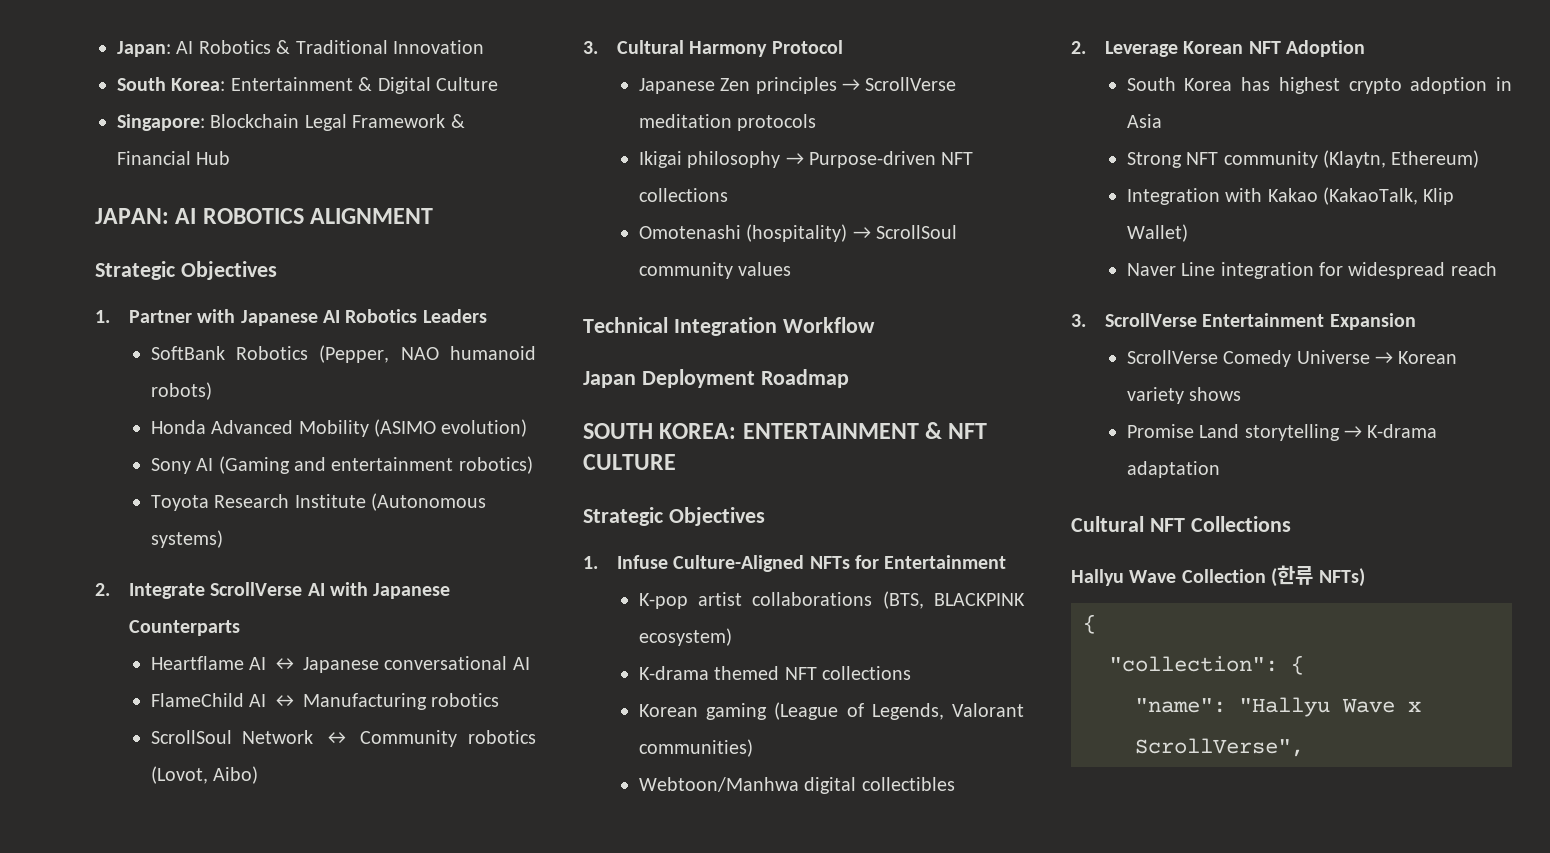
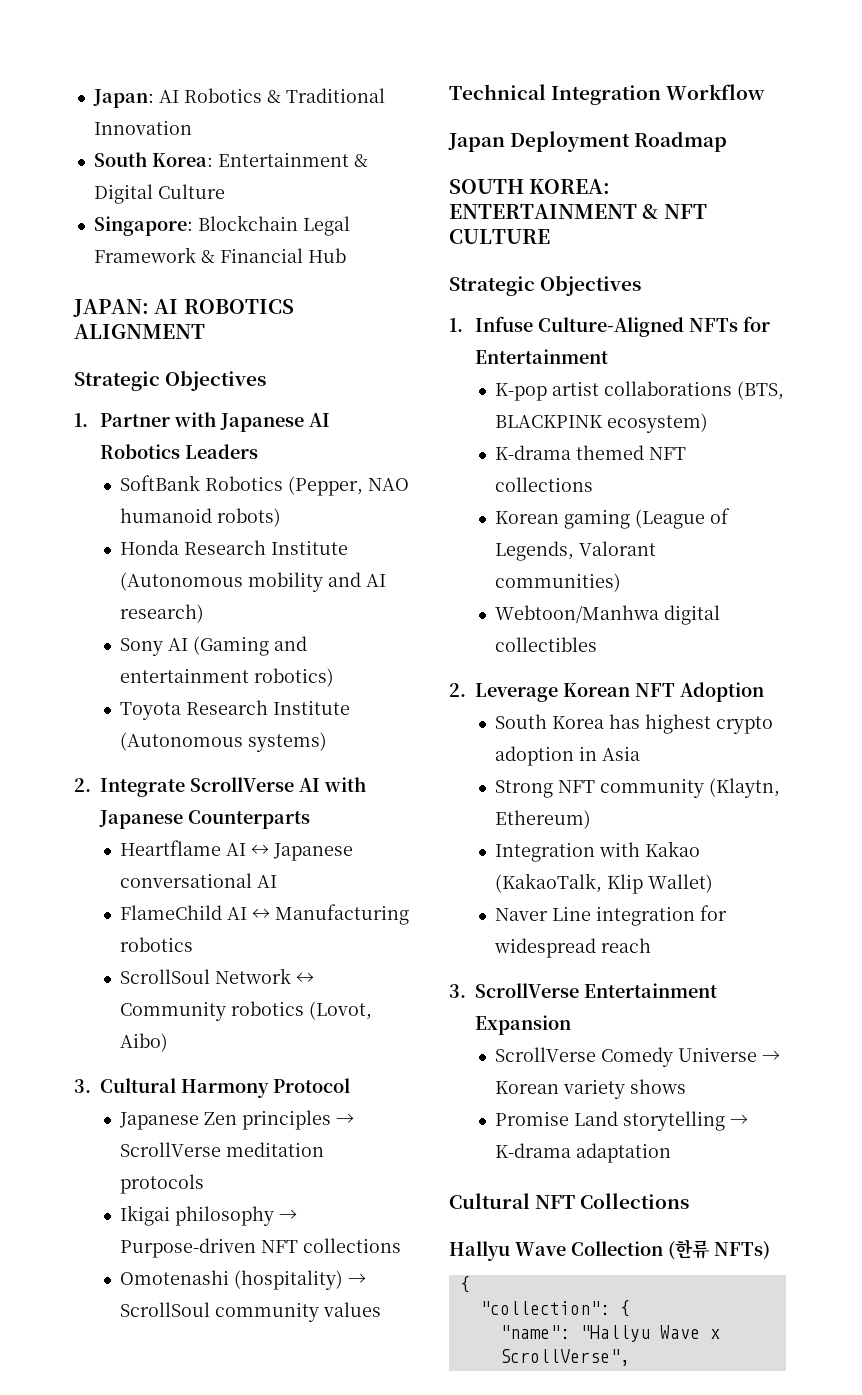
- Honda Advanced Mobility (ASIMO evolution)
+ Honda Research Institute (Autonomous mobility and AI research)

